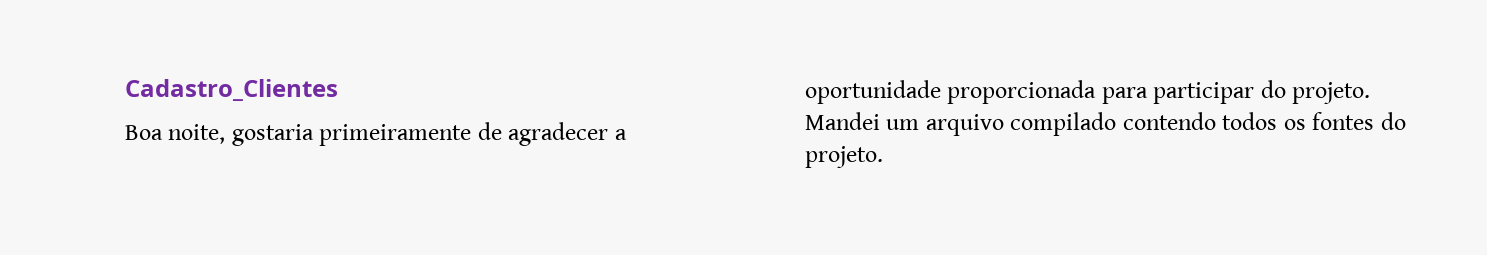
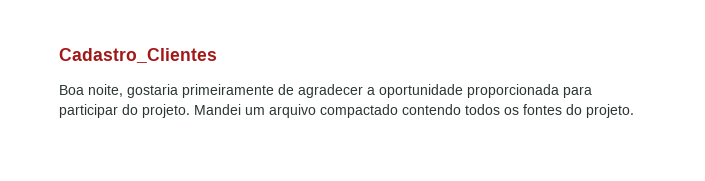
- Mandei um arquivo compilado contendo todos os fontes do projeto.
+ Mandei um arquivo compactado contendo todos os fontes do projeto.

